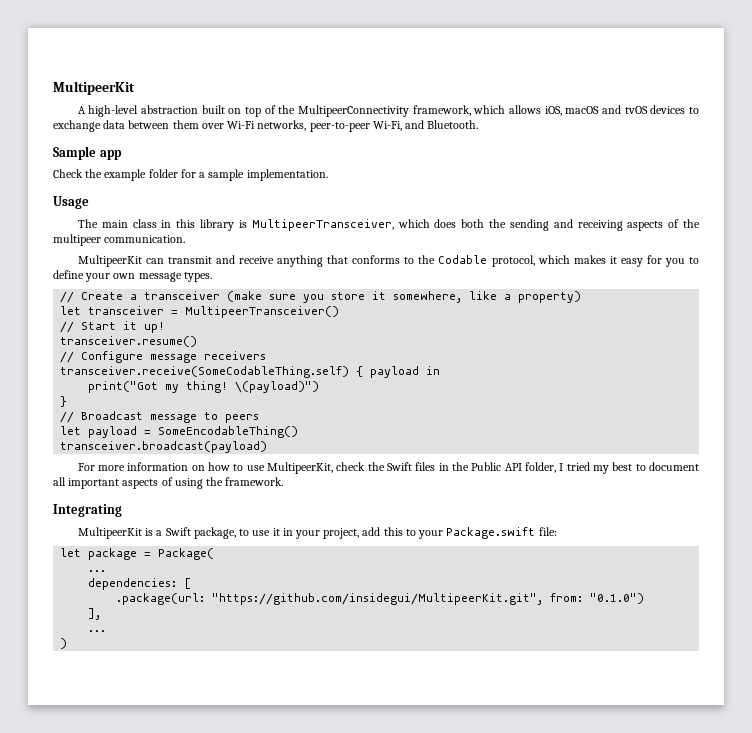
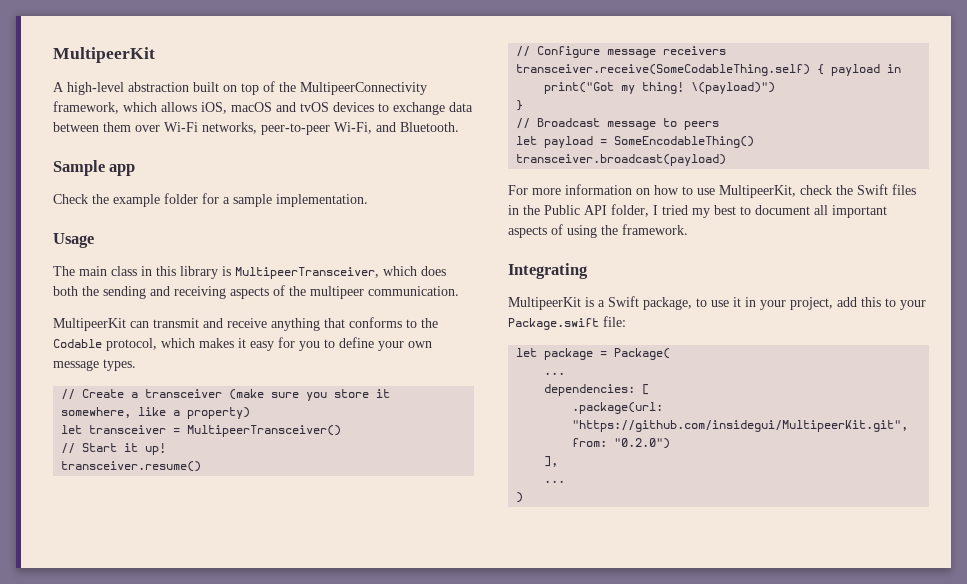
- .package(url: "https://github.com/insidegui/MultipeerKit.git", from: "0.1.0")
+ .package(url: "https://github.com/insidegui/MultipeerKit.git", from: "0.2.0")

